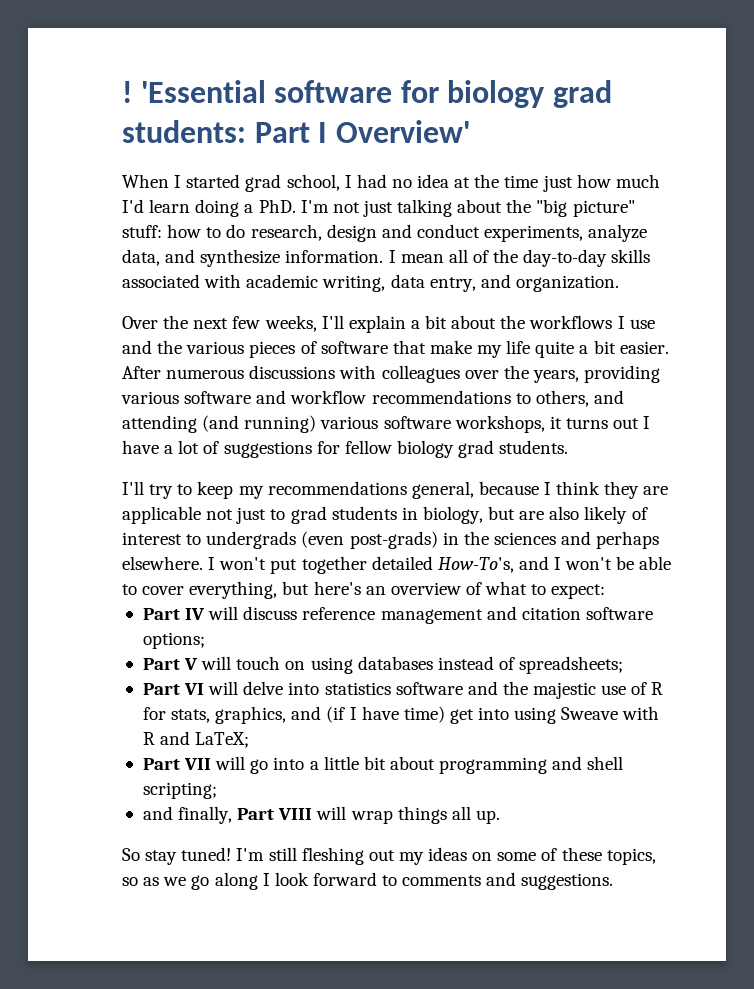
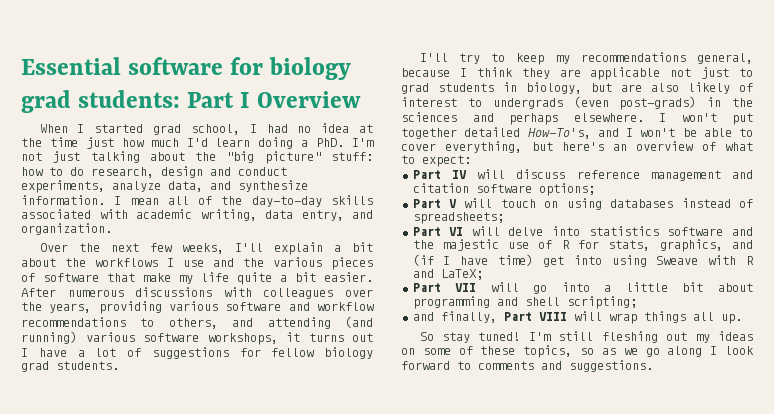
- ! 'Essential software for biology grad students: Part I Overview'
+ Essential software for biology grad students: Part I Overview

